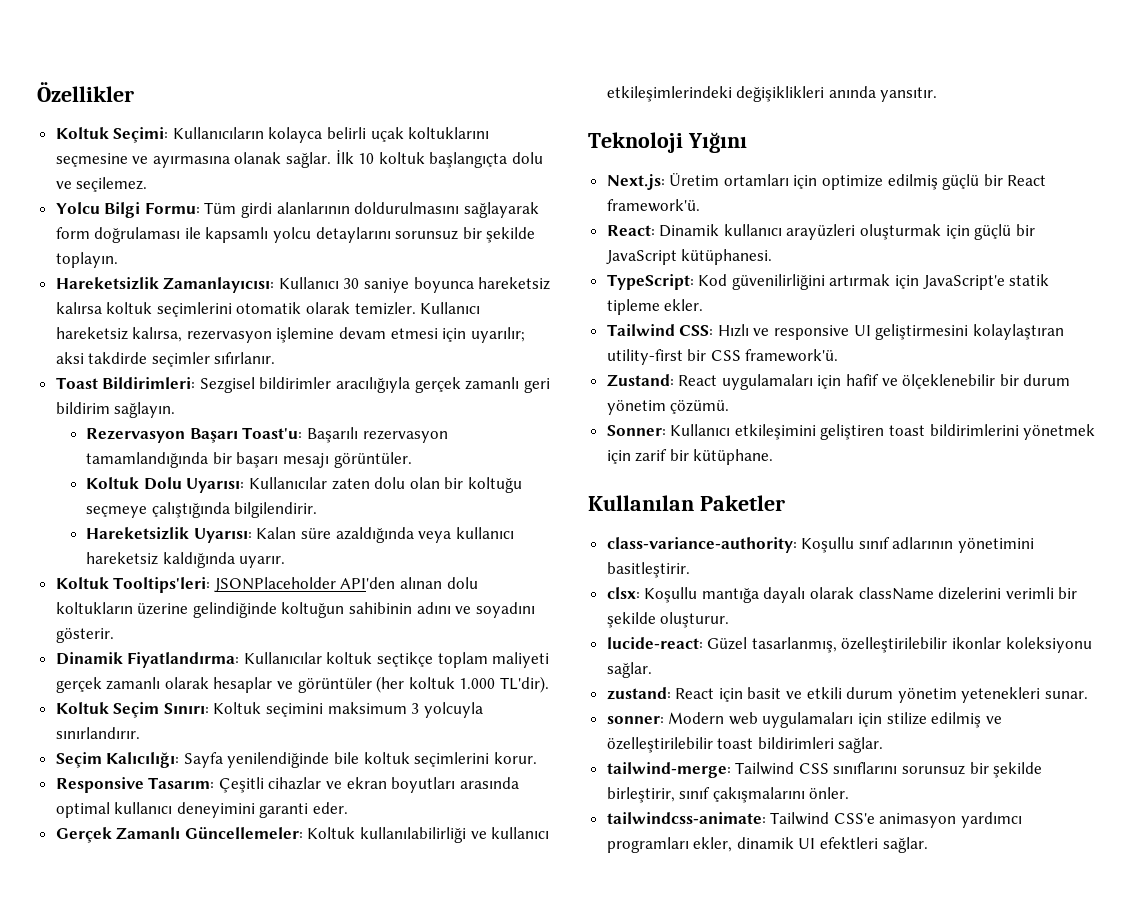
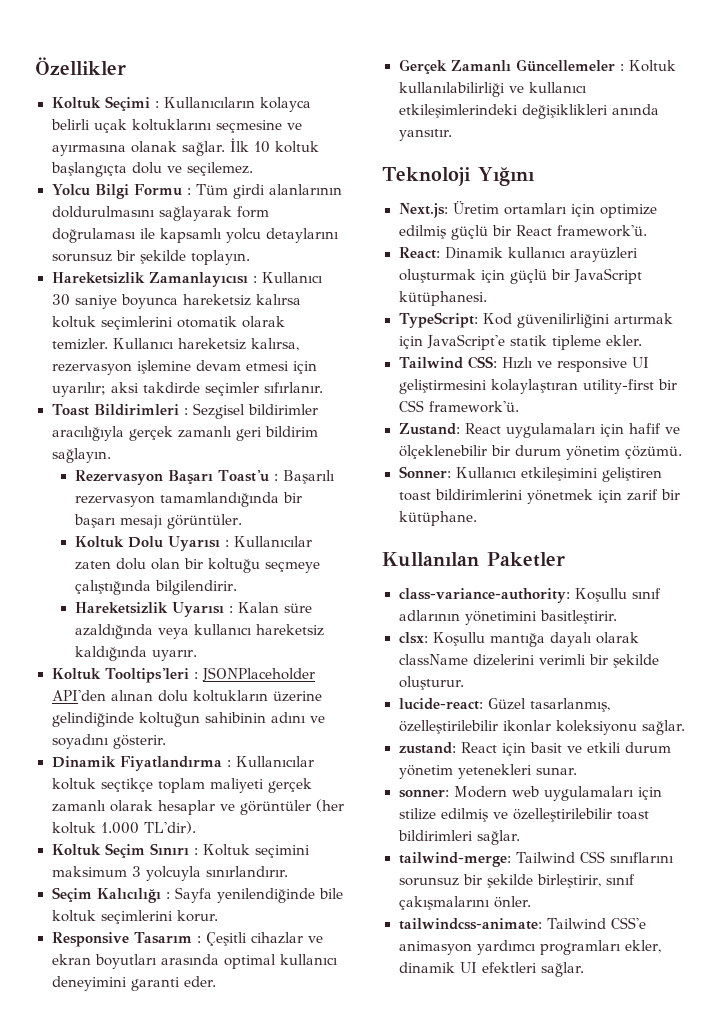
- Koltuk Seçimi: Kullanıcıların kolayca belirli uçak koltuklarını seçmesine ve ayırmasına olanak sağlar.
+ Koltuk Seçimi : Kullanıcıların kolayca belirli uçak koltuklarını seçmesine ve ayırmasına olanak sağlar.
- Yolcu Bilgi Formu: Tüm girdi alanlarının doldurulmasını sağlayarak form doğrulaması ile kapsamlı yolcu detaylarını sorunsuz bir şekilde toplayın.
+ Yolcu Bilgi Formu : Tüm girdi alanlarının doldurulmasını sağlayarak form doğrulaması ile kapsamlı yolcu detaylarını sorunsuz bir şekilde toplayın.
- Hareketsizlik Zamanlayıcısı: Kullanıcı 30 saniye boyunca hareketsiz kalırsa koltuk seçimlerini otomatik olarak temizler.
+ Hareketsizlik Zamanlayıcısı : Kullanıcı 30 saniye boyunca hareketsiz kalırsa koltuk seçimlerini otomatik olarak temizler.
- Toast Bildirimleri: Sezgisel bildirimler aracılığıyla gerçek zamanlı geri bildirim sağlayın.
+ Toast Bildirimleri : Sezgisel bildirimler aracılığıyla gerçek zamanlı geri bildirim sağlayın.
- Rezervasyon Başarı Toast'u: Başarılı rezervasyon tamamlandığında bir başarı mesajı görüntüler.
+ Rezervasyon Başarı Toast'u : Başarılı rezervasyon tamamlandığında bir başarı mesajı görüntüler.
- Koltuk Dolu Uyarısı: Kullanıcılar zaten dolu olan bir koltuğu seçmeye çalıştığında bilgilendirir.
+ Koltuk Dolu Uyarısı : Kullanıcılar zaten dolu olan bir koltuğu seçmeye çalıştığında bilgilendirir.
- Hareketsizlik Uyarısı: Kalan süre azaldığında veya kullanıcı hareketsiz kaldığında uyarır.
+ Hareketsizlik Uyarısı : Kalan süre azaldığında veya kullanıcı hareketsiz kaldığında uyarır.
- Koltuk Tooltips'leri: JSONPlaceholder API'den alınan dolu koltukların üzerine gelindiğinde koltuğun sahibinin adını ve soyadını gösterir.
+ Koltuk Tooltips'leri : JSONPlaceholder API'den alınan dolu koltukların üzerine gelindiğinde koltuğun sahibinin adını ve soyadını gösterir.
- Dinamik Fiyatlandırma: Kullanıcılar koltuk seçtikçe toplam maliyeti gerçek zamanlı olarak hesaplar ve görüntüler (her koltuk 1.000 TL'dir).
+ Dinamik Fiyatlandırma : Kullanıcılar koltuk seçtikçe toplam maliyeti gerçek zamanlı olarak hesaplar ve görüntüler (her koltuk 1.000 TL'dir).
- Koltuk Seçim Sınırı: Koltuk seçimini maksimum 3 yolcuyla sınırlandırır.
+ Koltuk Seçim Sınırı : Koltuk seçimini maksimum 3 yolcuyla sınırlandırır.
- Seçim Kalıcılığı: Sayfa yenilendiğinde bile koltuk seçimlerini korur.
+ Seçim Kalıcılığı : Sayfa yenilendiğinde bile koltuk seçimlerini korur.
- Responsive Tasarım: Çeşitli cihazlar ve ekran boyutları arasında optimal kullanıcı deneyimini garanti eder.
+ Responsive Tasarım : Çeşitli cihazlar ve ekran boyutları arasında optimal kullanıcı deneyimini garanti eder.
- Gerçek Zamanlı Güncellemeler: Koltuk kullanılabilirliği ve kullanıcı etkileşimlerindeki değişiklikleri anında yansıtır.
+ Gerçek Zamanlı Güncellemeler : Koltuk kullanılabilirliği ve kullanıcı etkileşimlerindeki değişiklikleri anında yansıtır.

